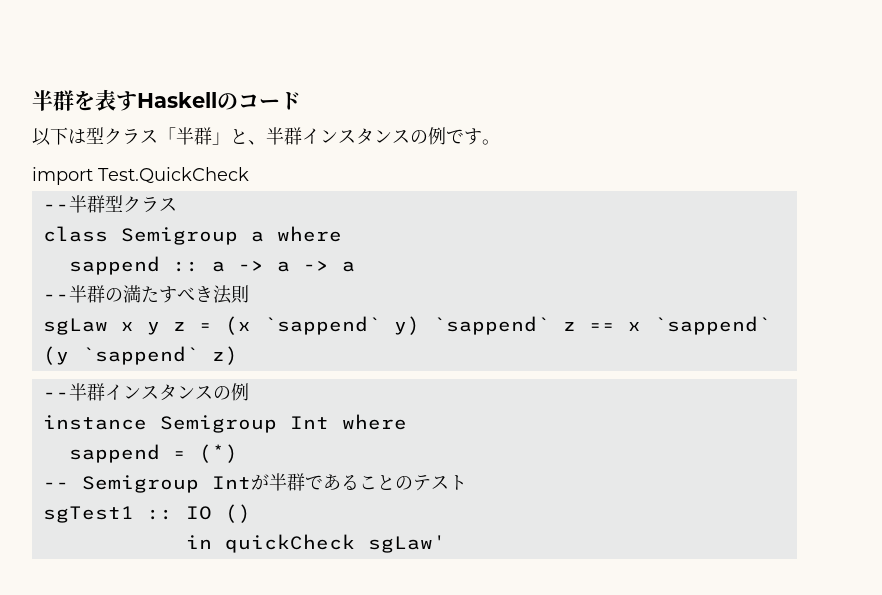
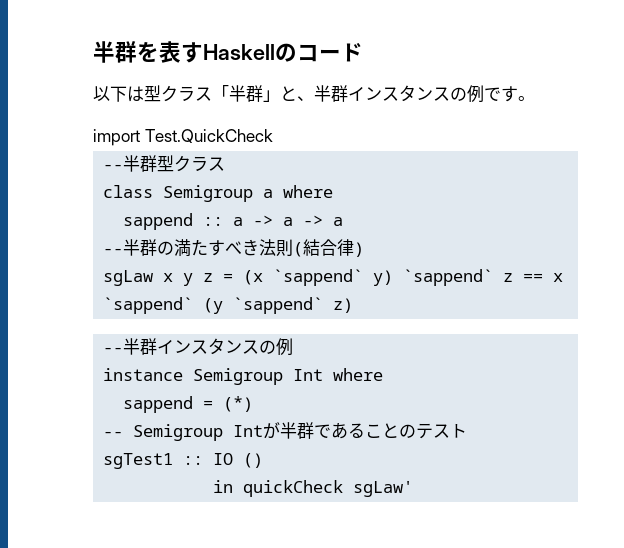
- --半群の満たすべき法則
+ --半群の満たすべき法則(結合律)

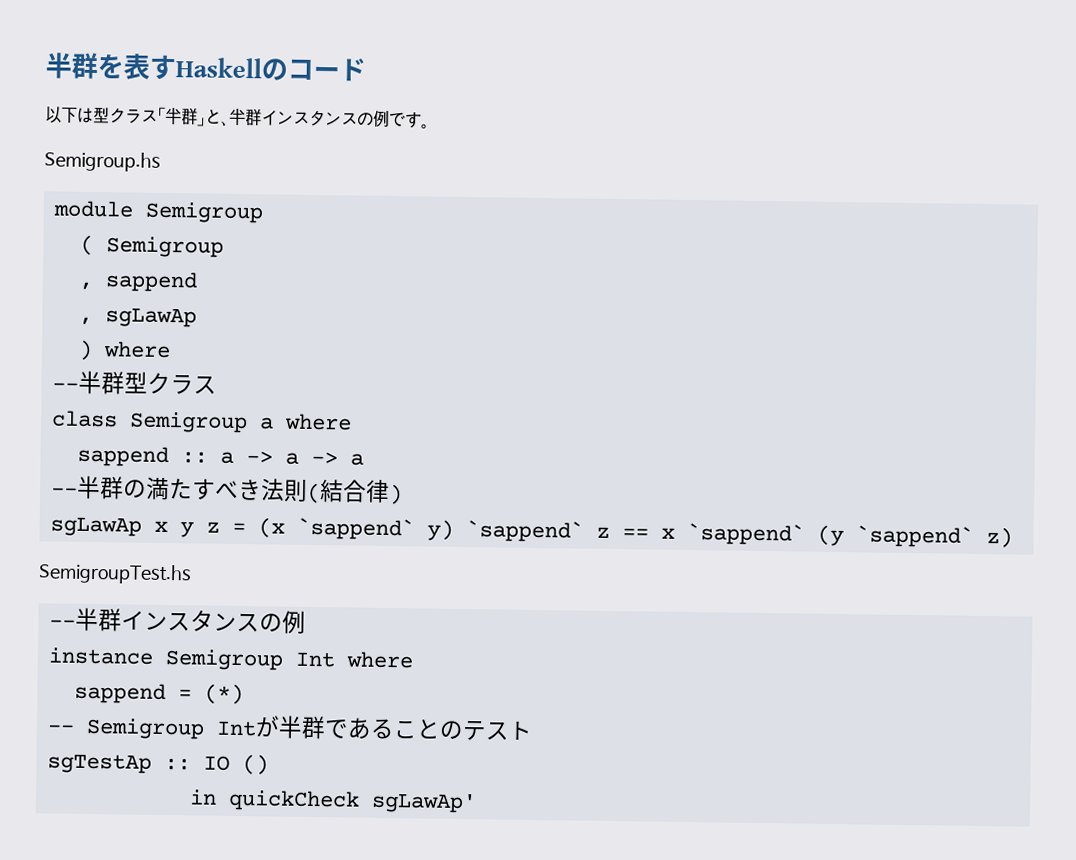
- import Test.QuickCheck
+ Semigroup.hs
+ module Semigroup
+ ( Semigroup
+ , sappend
+ , sgLawAp
+ ) where
- sgLaw x y z = (x `sappend` y) `sappend` z == x `sappend` (y `sappend` z)
+ sgLawAp x y z = (x `sappend` y) `sappend` z == x `sappend` (y `sappend` z)
+ SemigroupTest.hs
- sgTest1 :: IO ()
+ sgTestAp :: IO ()
- in quickCheck sgLaw'
+ in quickCheck sgLawAp'

